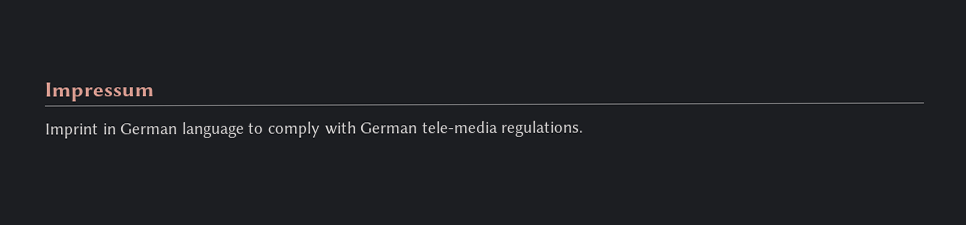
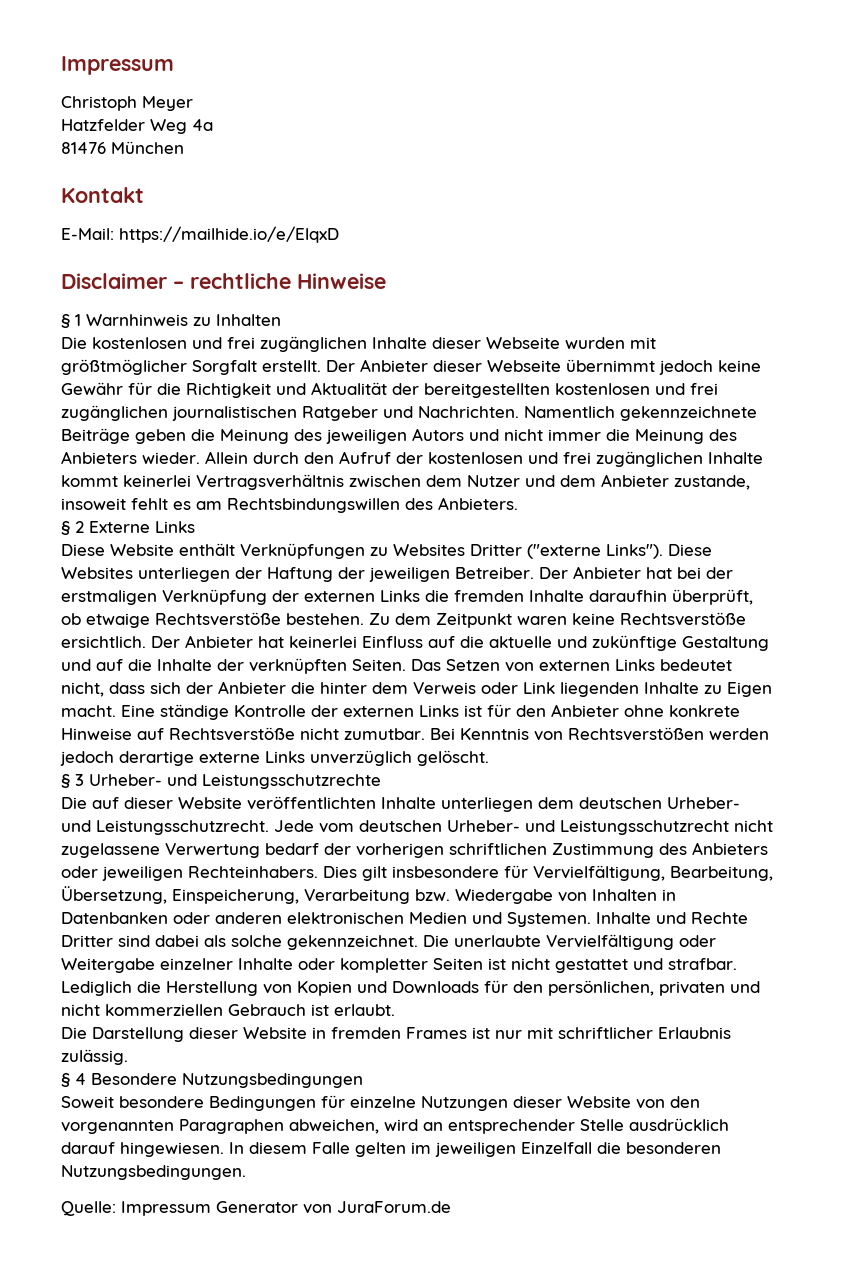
- Imprint in German language to comply with German tele-media regulations.
+ Christoph Meyer
+ Hatzfelder Weg 4a
+ 81476 München
+ Kontakt
+ E-Mail: https://mailhide.io/e/ElqxD
+ Disclaimer – rechtliche Hinweise
+ § 1 Warnhinweis zu Inhalten
+ Die kostenlosen und frei zugänglichen Inhalte dieser Webseite wurden mit größtmöglicher Sorgfalt erstellt. Der Anbieter dieser Webseite übernimmt jedoch keine Gewähr für die Richtigkeit und Aktualität der bereitgestellten kostenlosen und frei zugänglichen journalistischen Ratgeber und Nachrichten. Namentlich gekennzeichnete Beiträge geben die Meinung des jeweiligen Autors und nicht immer die Meinung des Anbieters wieder. Allein durch den Aufruf der kostenlosen und frei zugänglichen Inhalte kommt keinerlei Vertragsverhältnis zwischen dem Nutzer und dem Anbieter zustande, insoweit fehlt es am Rechtsbindungswillen des Anbieters.
+ § 2 Externe Links
+ Diese Website enthält Verknüpfungen zu Websites Dritter ("externe Links"). Diese Websites unterliegen der Haftung der jeweiligen Betreiber. Der Anbieter hat bei der erstmaligen Verknüpfung der externen Links die fremden Inhalte daraufhin überprüft, ob etwaige Rechtsverstöße bestehen. Zu dem Zeitpunkt waren keine Rechtsverstöße ersichtlich. Der Anbieter hat keinerlei Einfluss auf die aktuelle und zukünftige Gestaltung und auf die Inhalte der verknüpften Seiten. Das Setzen von externen Links bedeutet nicht, dass sich der Anbieter die hinter dem Verweis oder Link liegenden Inhalte zu Eigen macht. Eine ständige Kontrolle der externen Links ist für den Anbieter ohne konkrete Hinweise auf Rechtsverstöße nicht zumutbar. Bei Kenntnis von Rechtsverstößen werden jedoch derartige externe Links unverzüglich gelöscht.
+ § 3 Urheber- und Leistungsschutzrechte
+ Die auf dieser Website veröffentlichten Inhalte unterliegen dem deutschen Urheber- und Leistungsschutzrecht. Jede vom deutschen Urheber- und Leistungsschutzrecht nicht zugelassene Verwertung bedarf der vorherigen schriftlichen Zustimmung des Anbieters oder jeweiligen Rechteinhabers. Dies gilt insbesondere für Vervielfältigung, Bearbeitung, Übersetzung, Einspeicherung, Verarbeitung bzw. Wiedergabe von Inhalten in Datenbanken oder anderen elektronischen Medien und Systemen. Inhalte und Rechte Dritter sind dabei als solche gekennzeichnet. Die unerlaubte Vervielfältigung oder Weitergabe einzelner Inhalte oder kompletter Seiten ist nicht gestattet und strafbar. Lediglich die Herstellung von Kopien und Downloads für den persönlichen, privaten und nicht kommerziellen Gebrauch ist erlaubt.
+ Die Darstellung dieser Website in fremden Frames ist nur mit schriftlicher Erlaubnis zulässig.
+ § 4 Besondere Nutzungsbedingungen
+ Soweit besondere Bedingungen für einzelne Nutzungen dieser Website von den vorgenannten Paragraphen abweichen, wird an entsprechender Stelle ausdrücklich darauf hingewiesen. In diesem Falle gelten im jeweiligen Einzelfall die besonderen Nutzungsbedingungen.
+ Quelle: Impressum Generator von JuraForum.de

